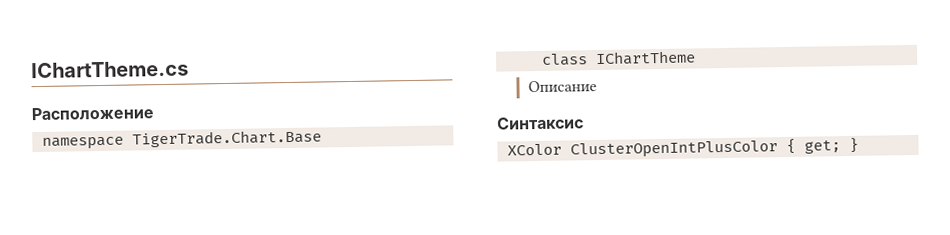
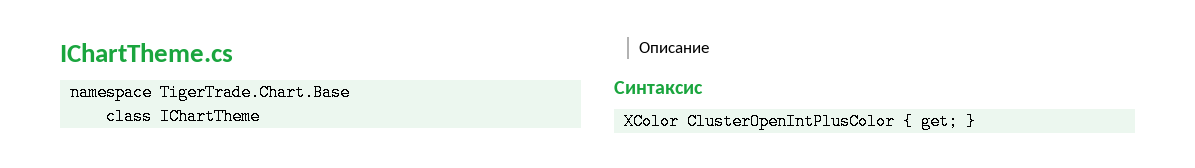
- Расположение

